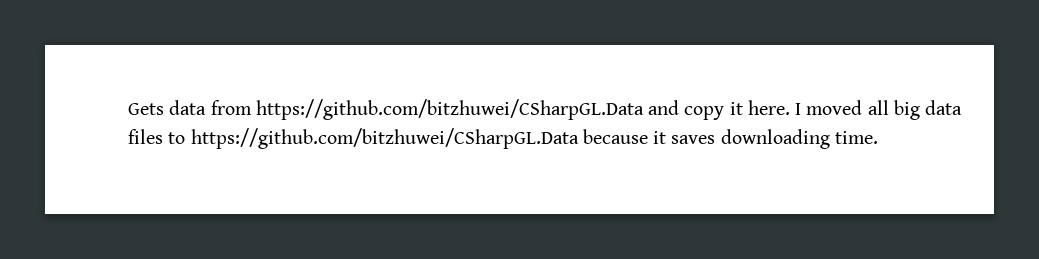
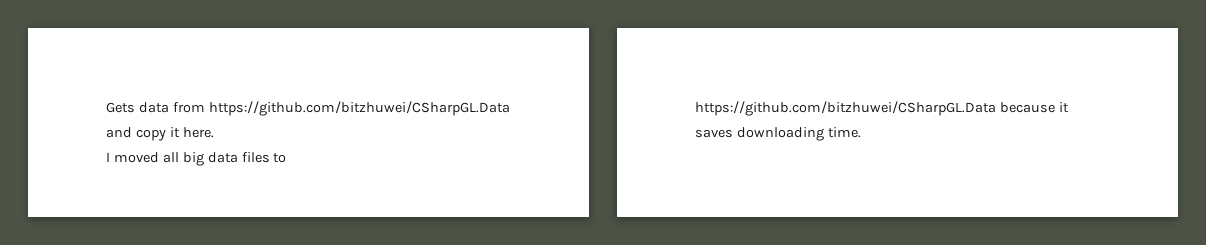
- Gets data from https://github.com/bitzhuwei/CSharpGL.Data and copy it here. I moved all big data files to https://github.com/bitzhuwei/CSharpGL.Data because it saves downloading time.
+ Gets data from https://github.com/bitzhuwei/CSharpGL.Data and copy it here.
+ I moved all big data files to https://github.com/bitzhuwei/CSharpGL.Data because it saves downloading time.

